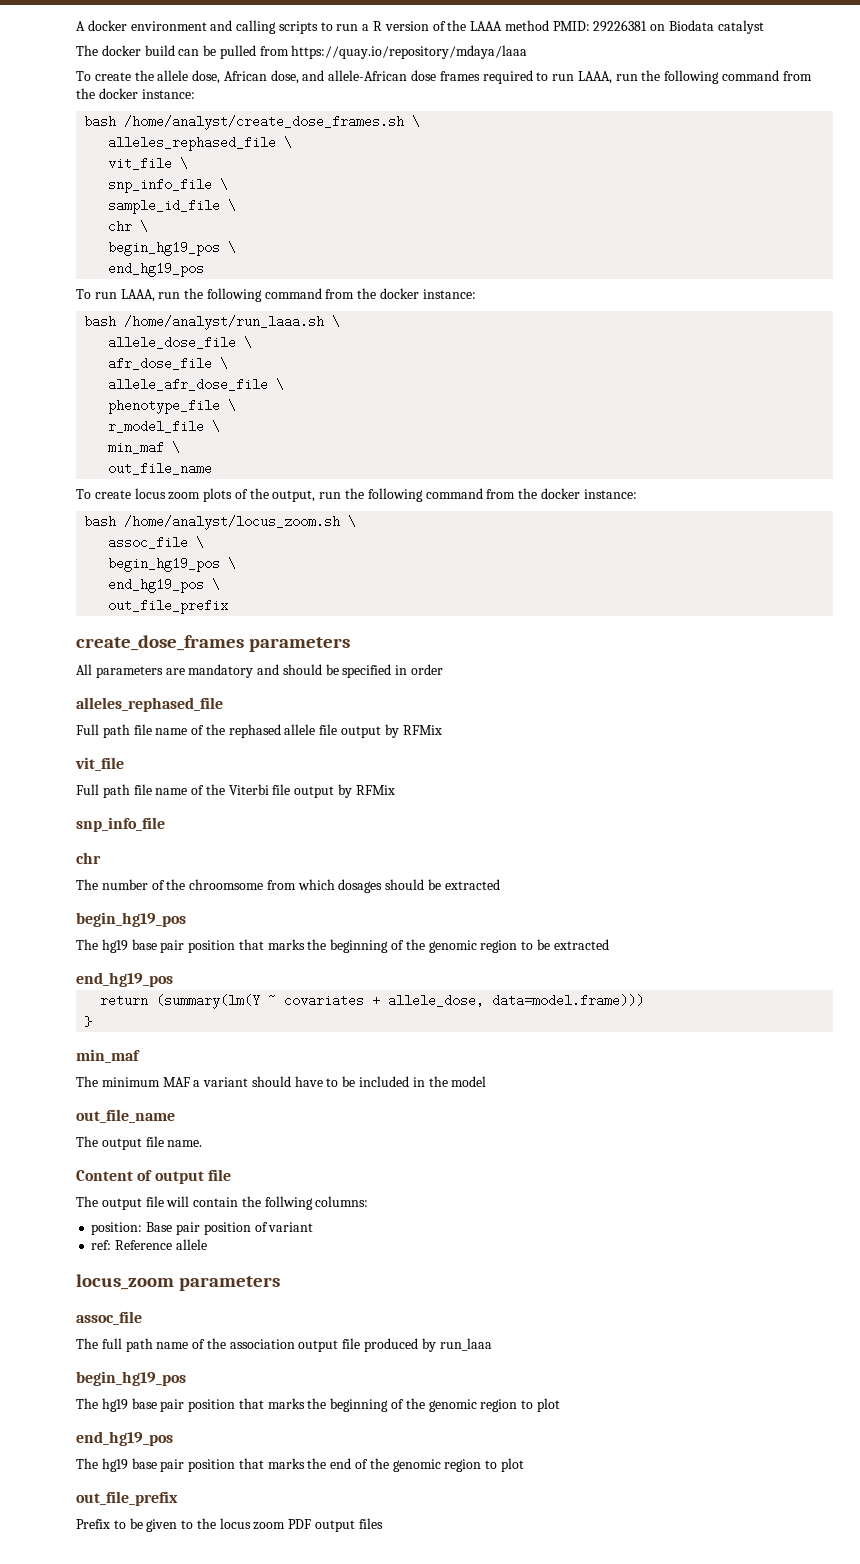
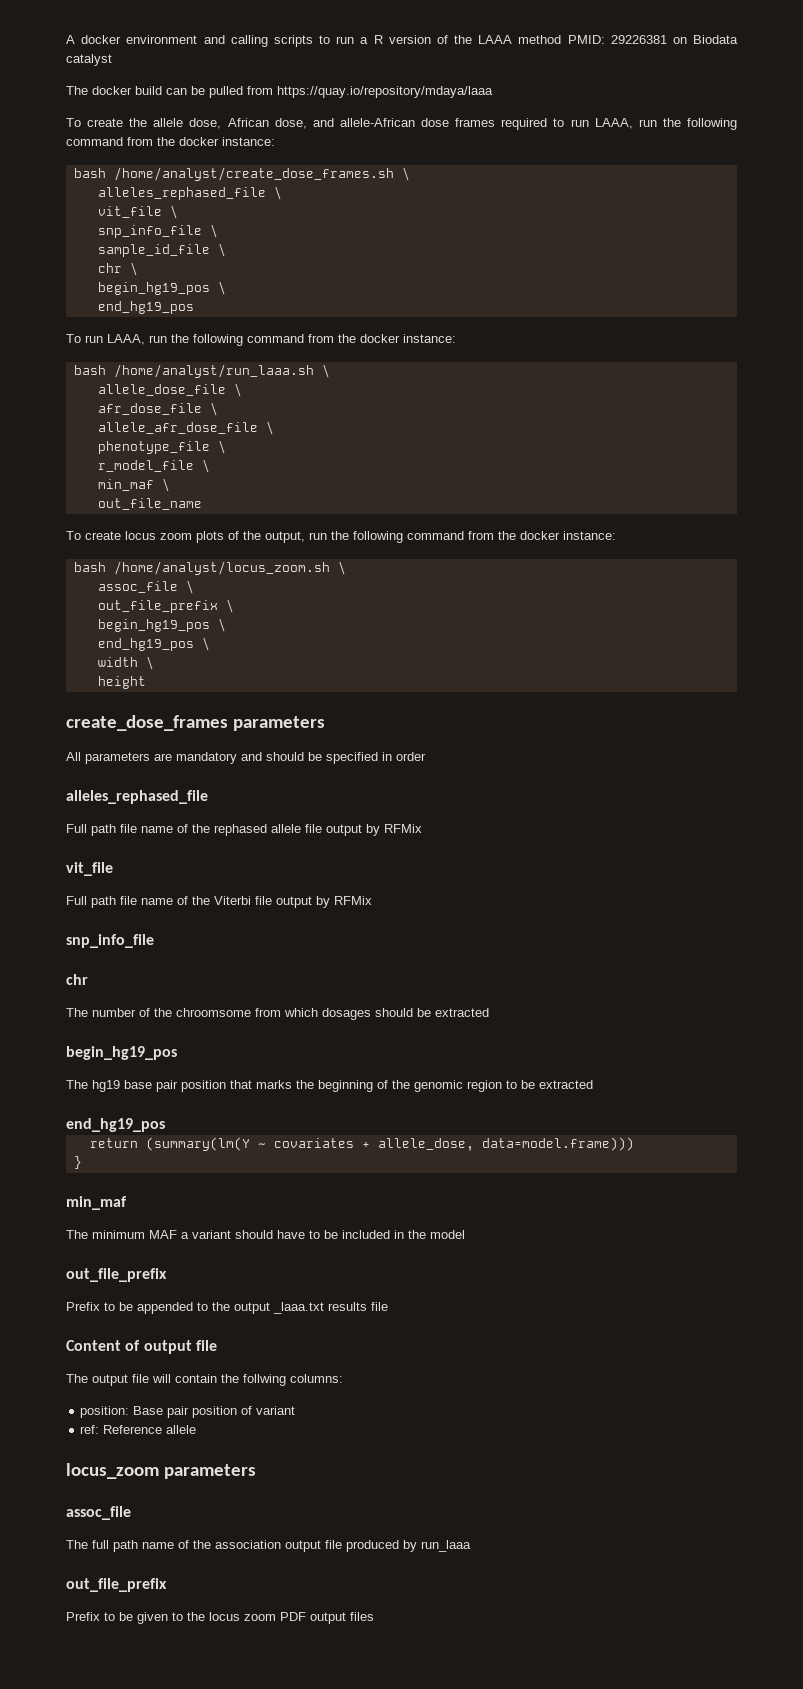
+ out_file_prefix \
  end_hg19_pos \
- out_file_prefix
+ width \
+ height
  The minimum MAF a variant should have to be included in the model
- out_file_name
- The output file name.
+ out_file_prefix
+ Prefix to be appended to the output _laaa.txt results file
  The full path name of the association output file produced by run_laaa
- begin_hg19_pos
- The hg19 base pair position that marks the beginning of the genomic region to plot
- end_hg19_pos
- The hg19 base pair position that marks the end of the genomic region to plot

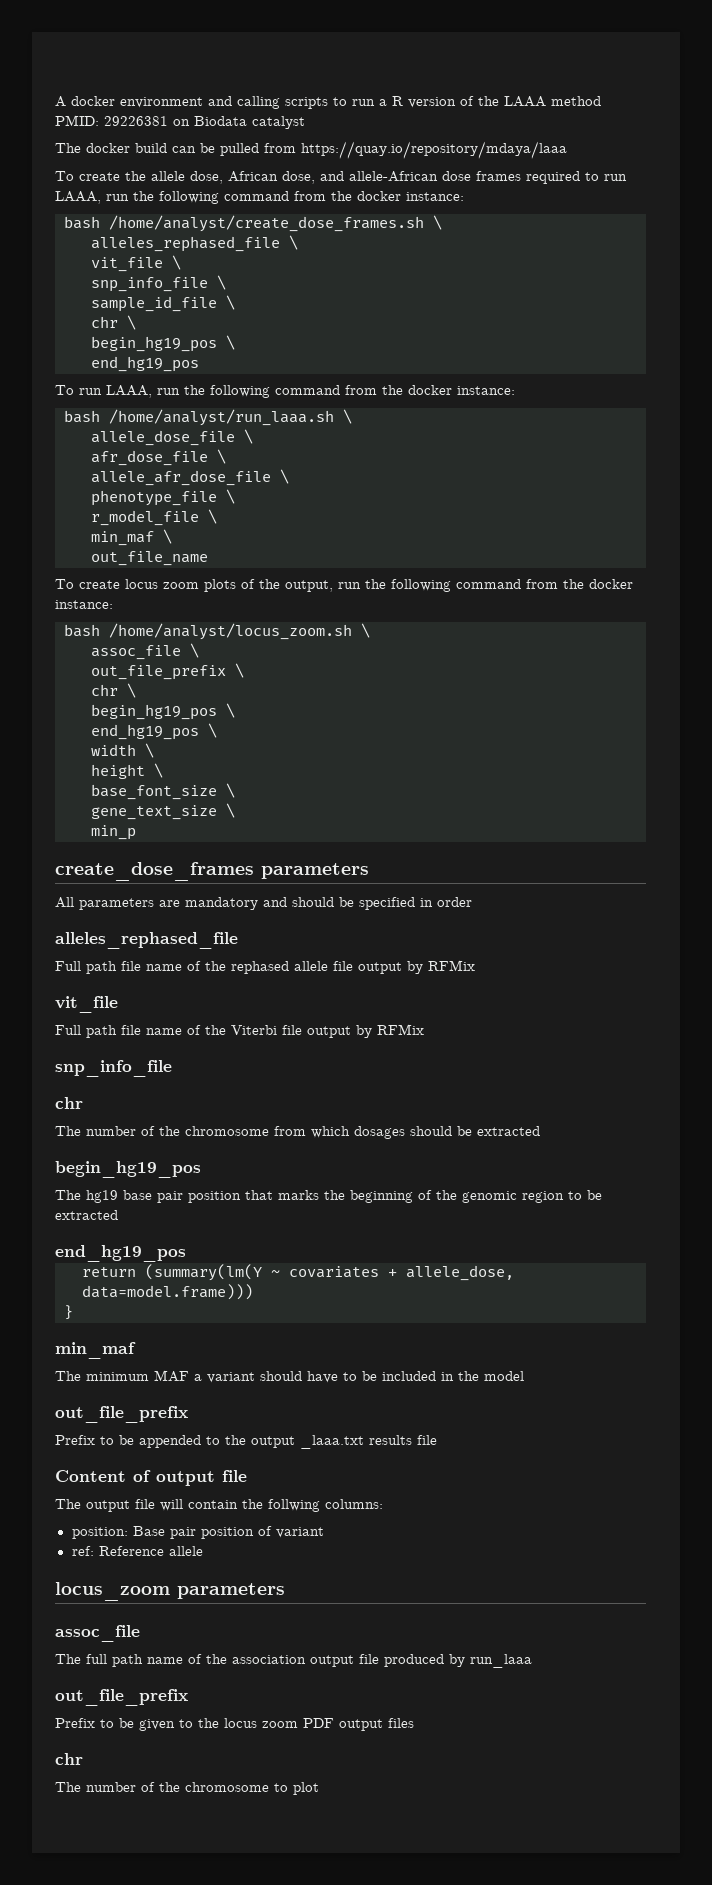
  out_file_prefix \
+ chr \
- height
+ height \
+ base_font_size \
+ gene_text_size \
+ min_p
- The number of the chroomsome from which dosages should be extracted
+ The number of the chromosome from which dosages should be extracted
  Prefix to be given to the locus zoom PDF output files
+ chr
+ The number of the chromosome to plot

